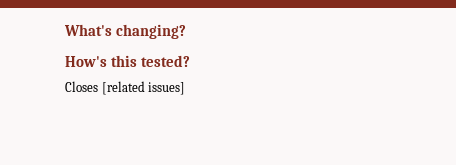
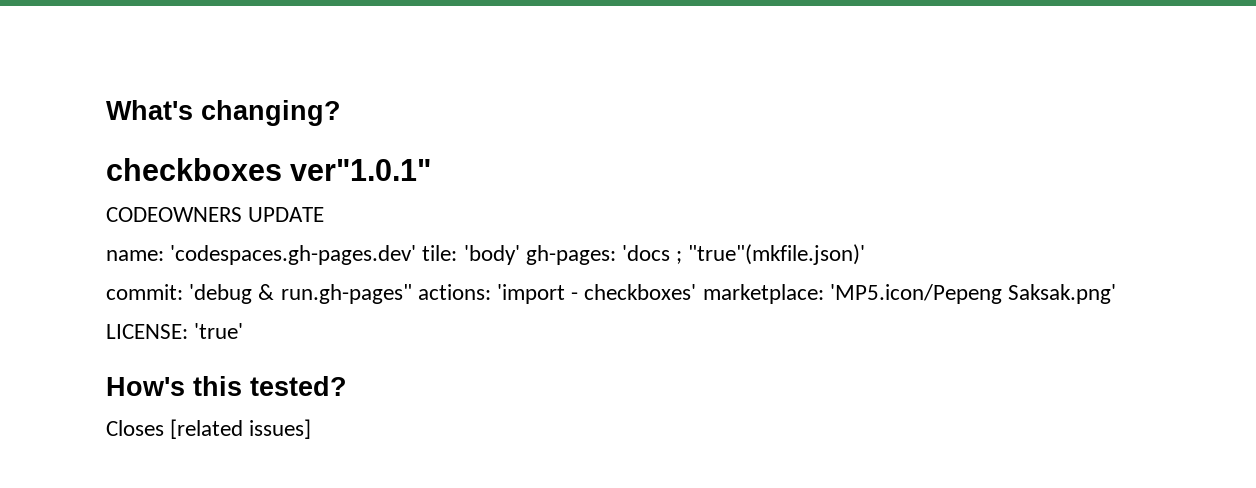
+ checkboxes ver"1.0.1"
+ CODEOWNERS UPDATE
+ name: 'codespaces.gh-pages.dev' tile: 'body' gh-pages: 'docs ; "true"(mkfile.json)'
+ commit: 'debug & run.gh-pages" actions: 'import - checkboxes' marketplace: 'MP5.icon/Pepeng Saksak.png'
+ LICENSE: 'true'

